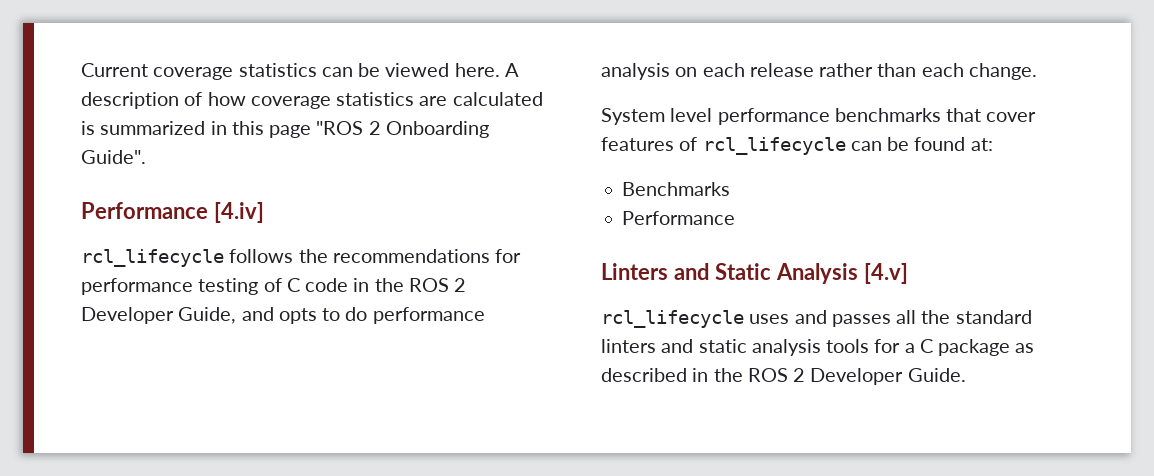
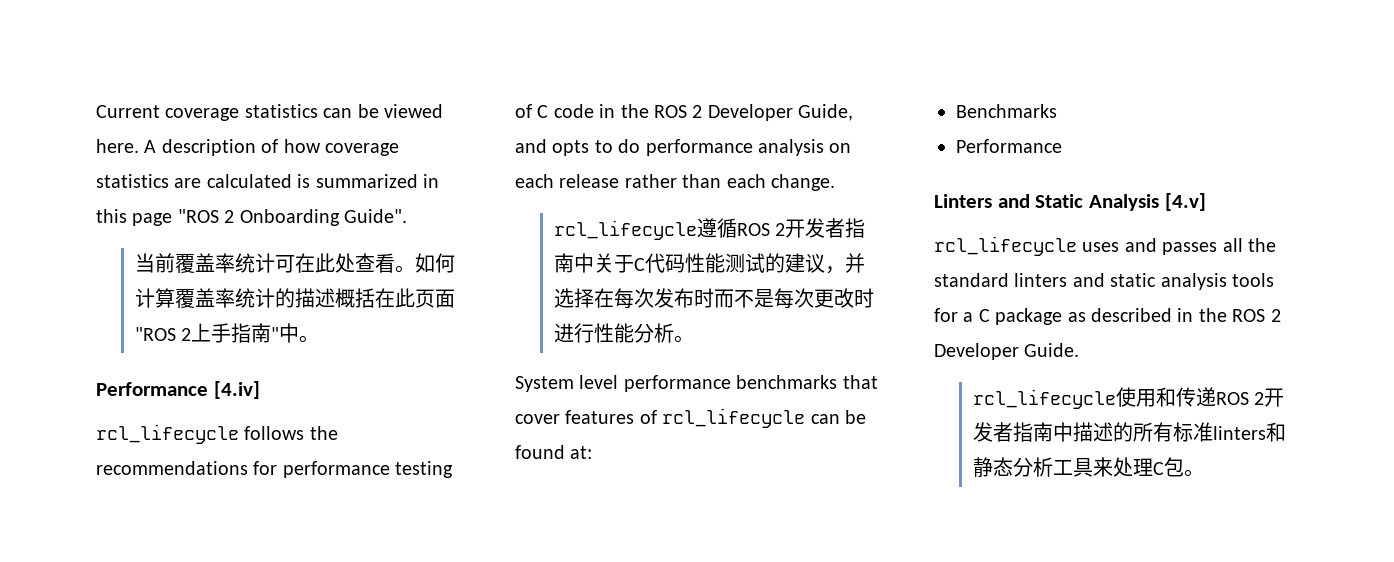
+ 当前覆盖率统计可在此处查看。如何计算覆盖率统计的描述概括在此页面"ROS 2上手指南"中。
+ rcl_lifecycle遵循ROS 2开发者指南中关于C代码性能测试的建议，并选择在每次发布时而不是每次更改时进行性能分析。
+ rcl_lifecycle使用和传递ROS 2开发者指南中描述的所有标准linters和静态分析工具来处理C包。

